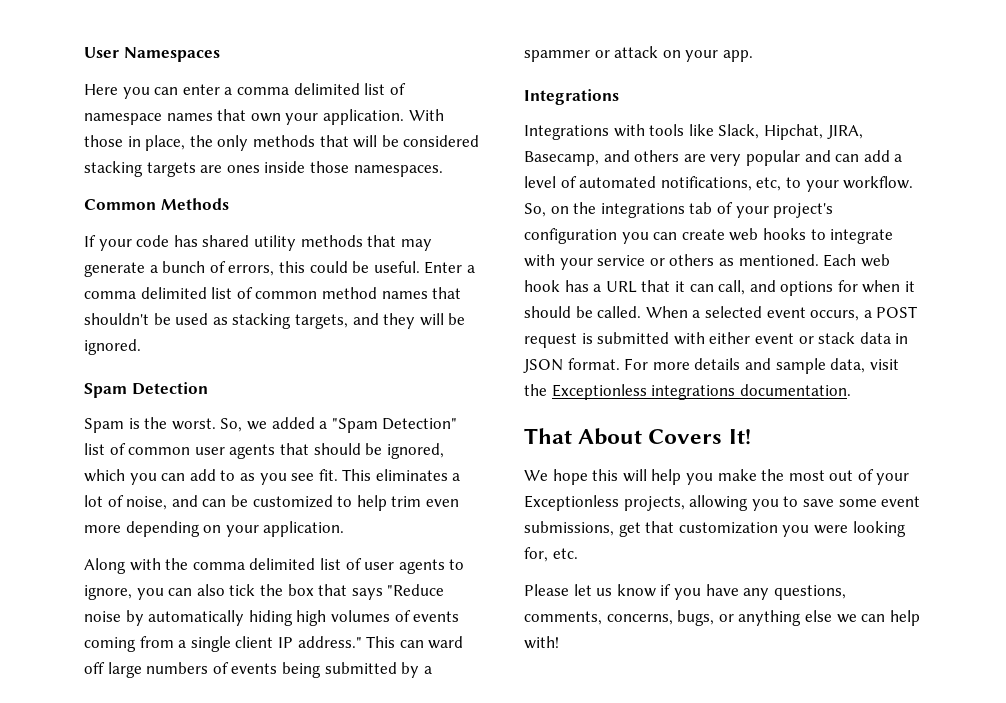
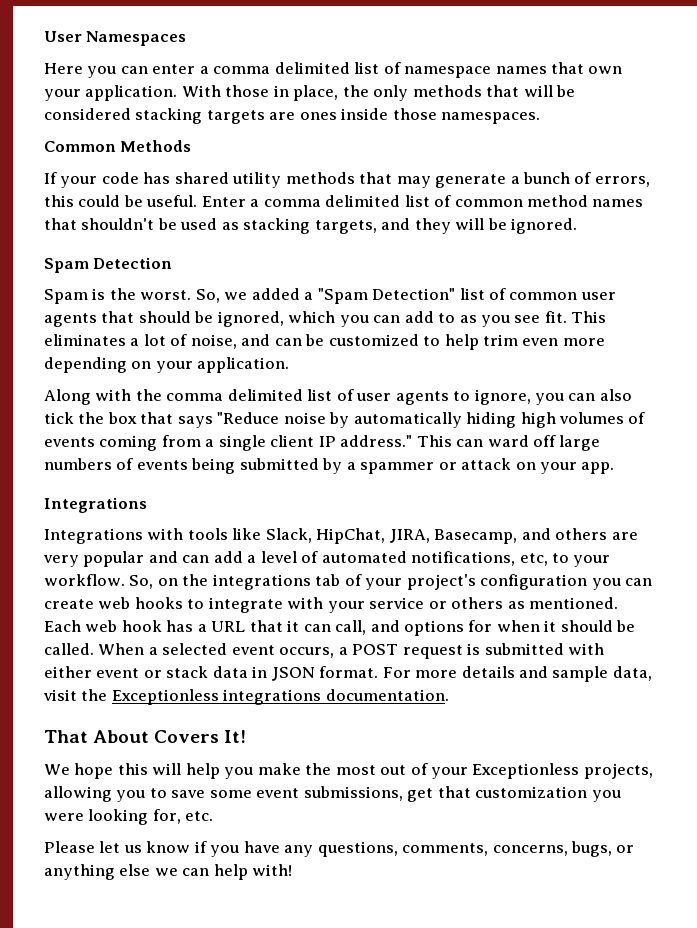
- Integrations with tools like Slack, Hipchat, JIRA, Basecamp, and others are very popular and can add a level of automated notifications, etc, to your workflow.
+ Integrations with tools like Slack, HipChat, JIRA, Basecamp, and others are very popular and can add a level of automated notifications, etc, to your workflow.

